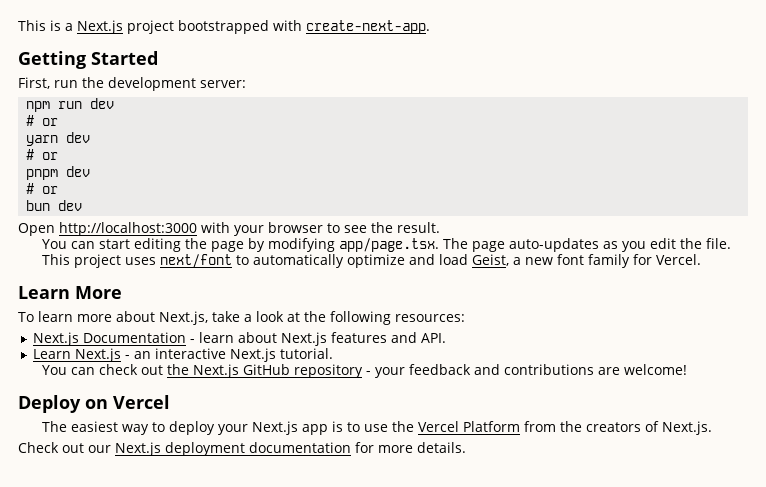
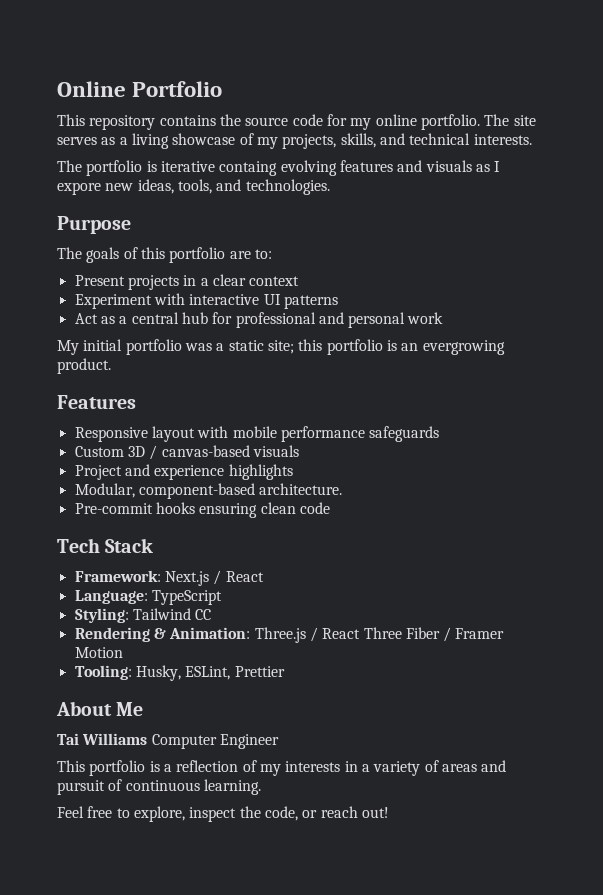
- This is a Next.js project bootstrapped with create-next-app.
- Getting Started
- First, run the development server:
- npm run dev
- # or
- yarn dev
- # or
- pnpm dev
- # or
- bun dev
- Open http://localhost:3000 with your browser to see the result.
- You can start editing the page by modifying app/page.tsx. The page auto-updates as you edit the file.
- This project uses next/font to automatically optimize and load Geist, a new font family for Vercel.
- Learn More
- To learn more about Next.js, take a look at the following resources:
- Next.js Documentation - learn about Next.js features and API.
- Learn Next.js - an interactive Next.js tutorial.
- You can check out the Next.js GitHub repository - your feedback and contributions are welcome!
- Deploy on Vercel
- The easiest way to deploy your Next.js app is to use the Vercel Platform from the creators of Next.js.
- Check out our Next.js deployment documentation for more details.
+ Online Portfolio
+ This repository contains the source code for my online portfolio. The site serves as a living showcase of my projects, skills, and technical interests.
+ The portfolio is iterative containg evolving features and visuals as I expore new ideas, tools, and technologies.
+ Purpose
+ The goals of this portfolio are to:
+ Present projects in a clear context
+ Experiment with interactive UI patterns
+ Act as a central hub for professional and personal work
+ My initial portfolio was a static site; this portfolio is an evergrowing product.
+ Features
+ Responsive layout with mobile performance safeguards
+ Custom 3D / canvas-based visuals
+ Project and experience highlights
+ Modular, component-based architecture.
+ Pre-commit hooks ensuring clean code
+ Tech Stack
+ Framework: Next.js / React
+ Language: TypeScript
+ Styling: Tailwind CC
+ Rendering & Animation: Three.js / React Three Fiber / Framer Motion
+ Tooling: Husky, ESLint, Prettier
+ About Me
+ Tai Williams Computer Engineer
+ This portfolio is a reflection of my interests in a variety of areas and pursuit of continuous learning.
+ Feel free to explore, inspect the code, or reach out!

